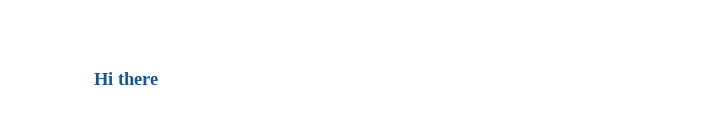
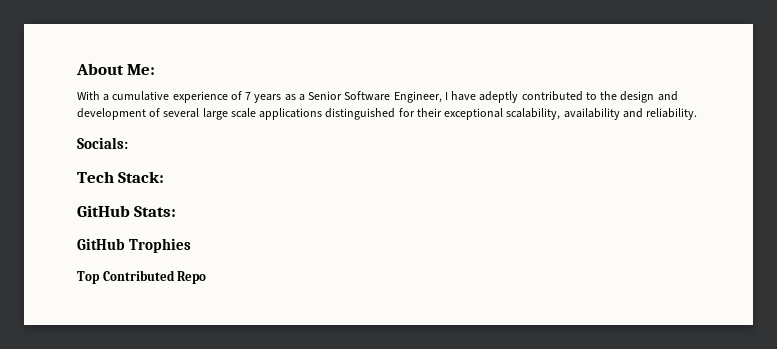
- Hi there
+ About Me:
+ With a cumulative experience of 7 years as a Senior Software Engineer, I have adeptly contributed to the design and development of several large scale applications distinguished for their exceptional scalability, availability and reliability.
+ Socials:
+ Tech Stack:
+ GitHub Stats:
+ GitHub Trophies
+ Top Contributed Repo

